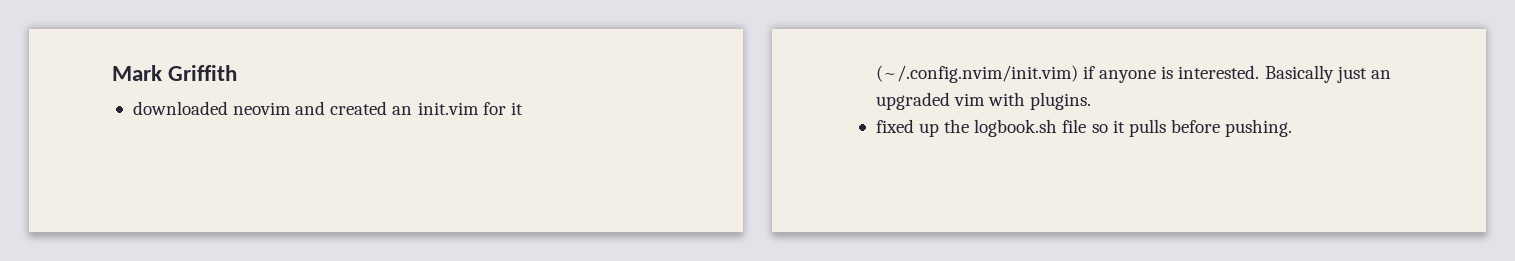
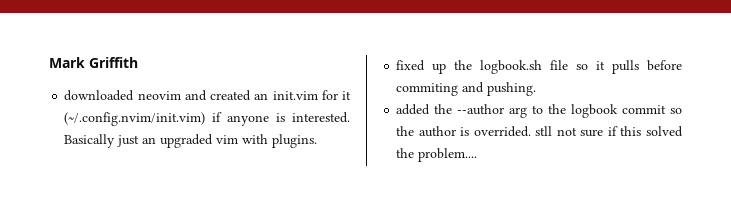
- fixed up the logbook.sh file so it pulls before pushing.
+ fixed up the logbook.sh file so it pulls before commiting and pushing.
+ added the --author arg to the logbook commit so the author is overrided. stll not sure if this solved the problem....

